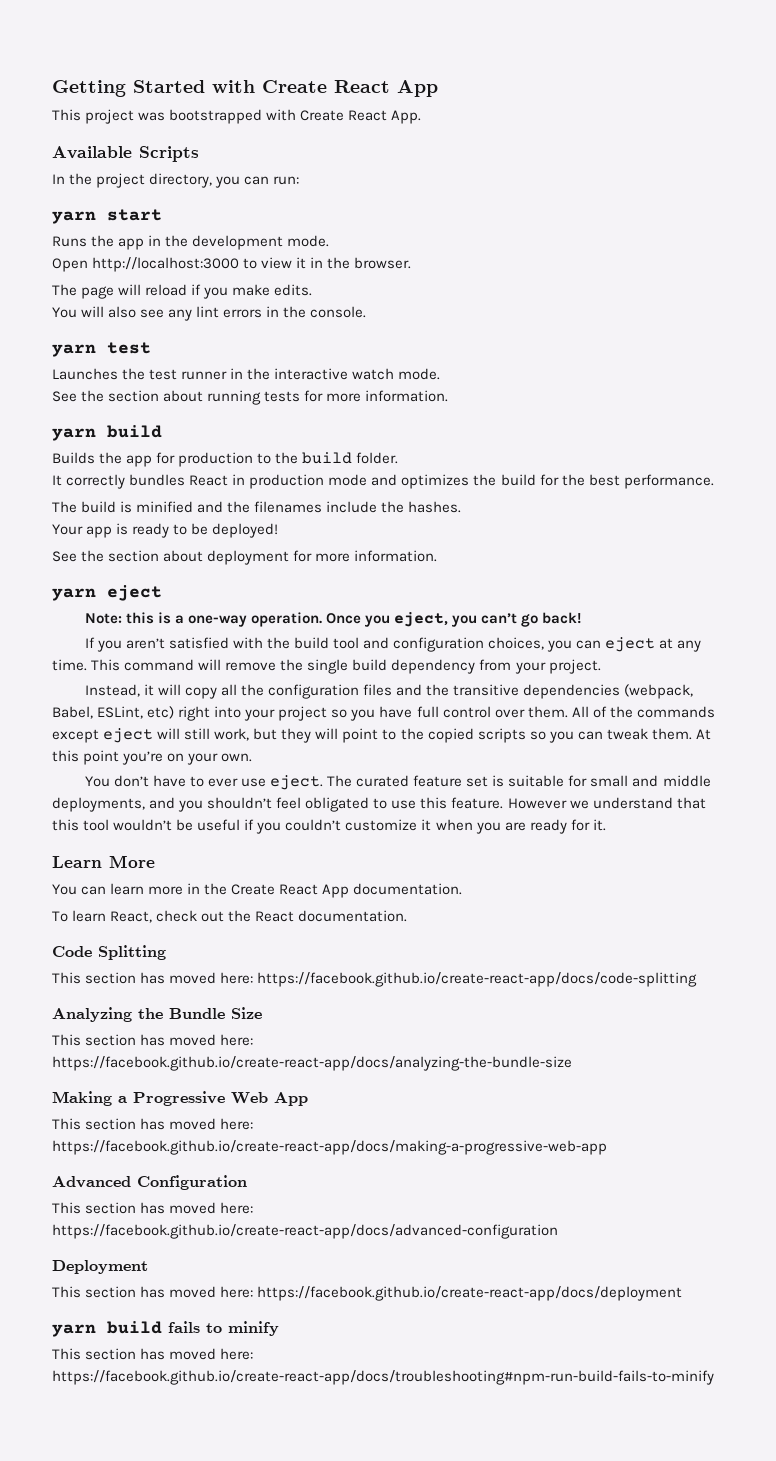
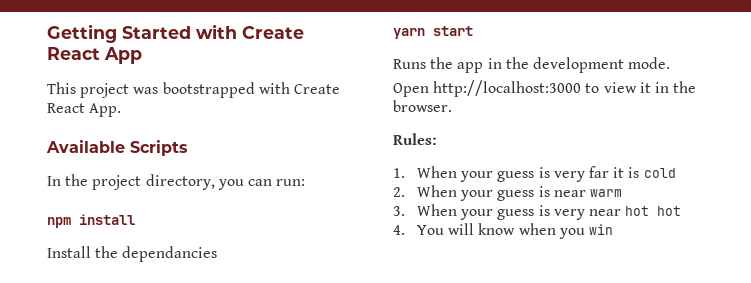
+ npm install
+ Install the dependancies
- The page will reload if you make edits.
- You will also see any lint errors in the console.
- yarn test
- Launches the test runner in the interactive watch mode.
- See the section about running tests for more information.
- yarn build
- Builds the app for production to the build folder.
- It correctly bundles React in production mode and optimizes the build for the best performance.
- The build is minified and the filenames include the hashes.
- Your app is ready to be deployed!
- See the section about deployment for more information.
- yarn eject
- Note: this is a one-way operation. Once you eject, you can’t go back!
- If you aren’t satisfied with the build tool and configuration choices, you can eject at any time. This command will remove the single build dependency from your project.
- Instead, it will copy all the configuration files and the transitive dependencies (webpack, Babel, ESLint, etc) right into your project so you have full control over them. All of the commands except eject will still work, but they will point to the copied scripts so you can tweak them. At this point you’re on your own.
- You don’t have to ever use eject. The curated feature set is suitable for small and middle deployments, and you shouldn’t feel obligated to use this feature. However we understand that this tool wouldn’t be useful if you couldn’t customize it when you are ready for it.
- Learn More
- You can learn more in the Create React App documentation.
- To learn React, check out the React documentation.
- Code Splitting
- This section has moved here: https://facebook.github.io/create-react-app/docs/code-splitting
- Analyzing the Bundle Size
- This section has moved here: https://facebook.github.io/create-react-app/docs/analyzing-the-bundle-size
- Making a Progressive Web App
- This section has moved here: https://facebook.github.io/create-react-app/docs/making-a-progressive-web-app
- Advanced Configuration
- This section has moved here: https://facebook.github.io/create-react-app/docs/advanced-configuration
- Deployment
- This section has moved here: https://facebook.github.io/create-react-app/docs/deployment
- yarn build fails to minify
- This section has moved here: https://facebook.github.io/create-react-app/docs/troubleshooting#npm-run-build-fails-to-minify
+ Rules:
+ 1. When your guess is very far it is cold
+ 2. When your guess is near warm
+ 3. When your guess is very near hot hot
+ 4. You will know when you win

